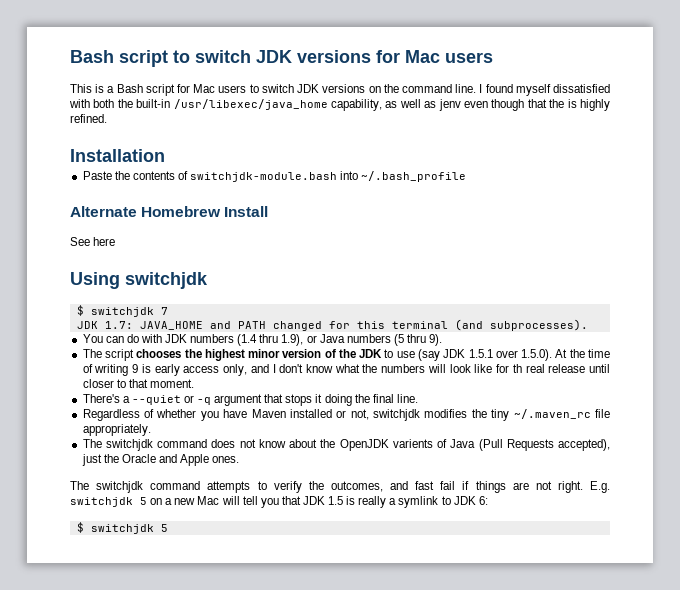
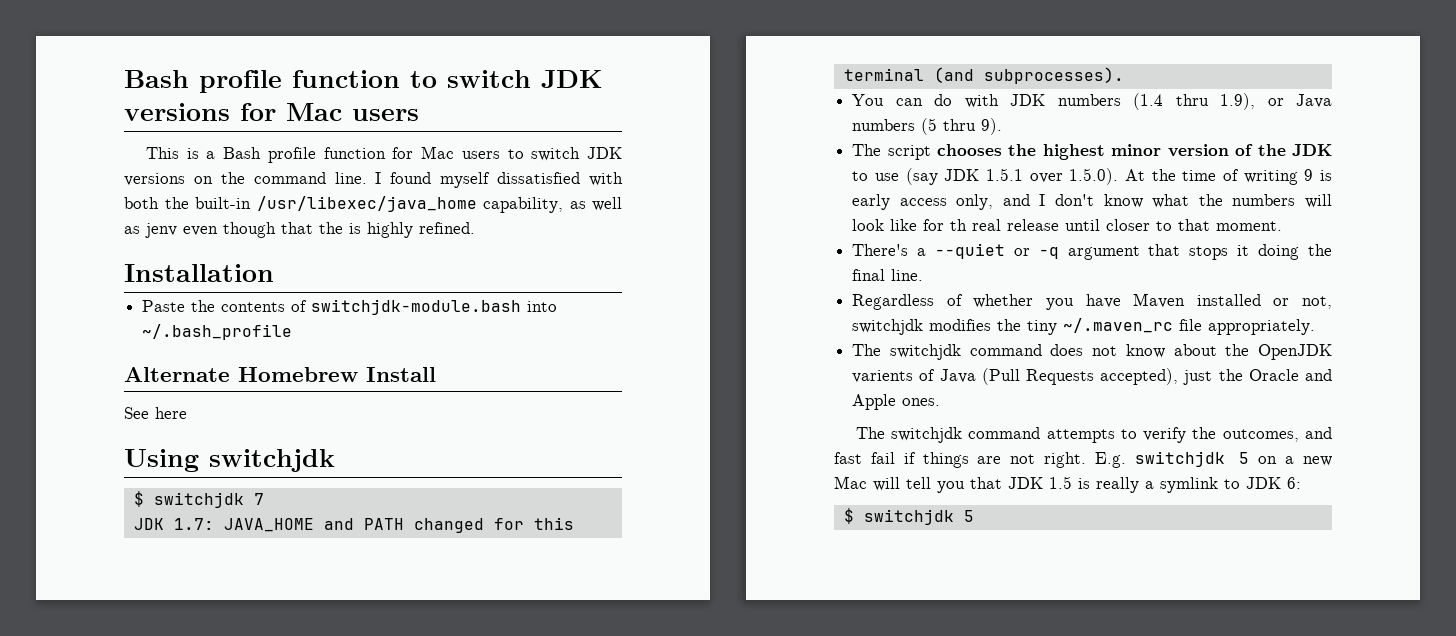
- Bash script to switch JDK versions for Mac users
+ Bash profile function to switch JDK versions for Mac users
- This is a Bash script for Mac users to switch JDK versions on the command line.
+ This is a Bash profile function for Mac users to switch JDK versions on the command line.

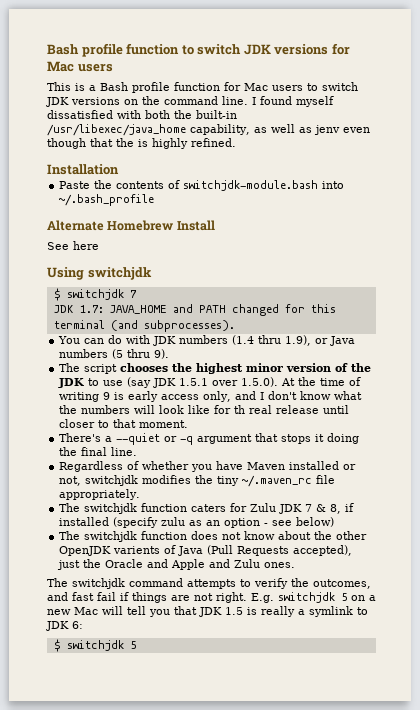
- The switchjdk command does not know about the OpenJDK varients of Java (Pull Requests accepted), just the Oracle and Apple ones.
+ The switchjdk function caters for Zulu JDK 7 & 8, if installed (specify zulu as an option - see below)
+ The switchjdk function does not know about the other OpenJDK varients of Java (Pull Requests accepted), just the Oracle and Apple and Zulu ones.

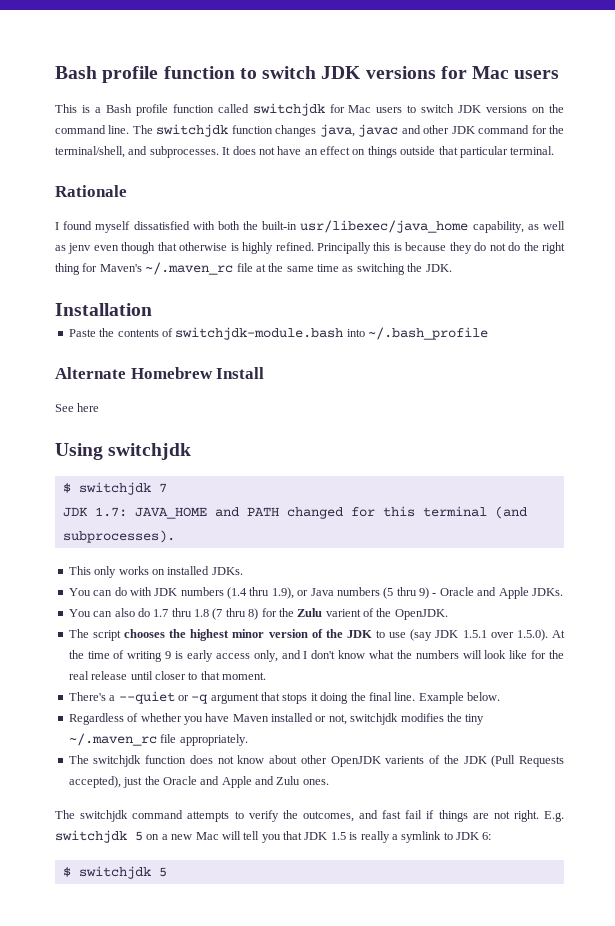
- This is a Bash profile function for Mac users to switch JDK versions on the command line. I found myself dissatisfied with both the built-in /usr/libexec/java_home capability, as well as jenv even though that the is highly refined.
+ This is a Bash profile function called switchjdk for Mac users to switch JDK versions on the command line. The switchjdk function changes java, javac and other JDK command for the terminal/shell, and subprocesses. It does not have an effect on things outside that particular terminal.
+ Rationale
+ I found myself dissatisfied with both the built-in usr/libexec/java_home capability, as well as jenv even though that otherwise is highly refined. Principally this is because they do not do the right thing for Maven's ~/.maven_rc file at the same time as switching the JDK.
+ This only works on installed JDKs.
- You can do with JDK numbers (1.4 thru 1.9), or Java numbers (5 thru 9).
+ You can do with JDK numbers (1.4 thru 1.9), or Java numbers (5 thru 9) - Oracle and Apple JDKs.
+ You can also do 1.7 thru 1.8 (7 thru 8) for the Zulu varient of the OpenJDK.
- The script chooses the highest minor version of the JDK to use (say JDK 1.5.1 over 1.5.0). At the time of writing 9 is early access only, and I don't know what the numbers will look like for th real release until closer to that moment.
+ The script chooses the highest minor version of the JDK to use (say JDK 1.5.1 over 1.5.0). At the time of writing 9 is early access only, and I don't know what the numbers will look like for the real release until closer to that moment.
+ Example below.
- The switchjdk function caters for Zulu JDK 7 & 8, if installed (specify zulu as an option - see below)
- The switchjdk function does not know about the other OpenJDK varients of Java (Pull Requests accepted), just the Oracle and Apple and Zulu ones.
+ The switchjdk function does not know about other OpenJDK varients of the JDK (Pull Requests accepted), just the Oracle and Apple and Zulu ones.

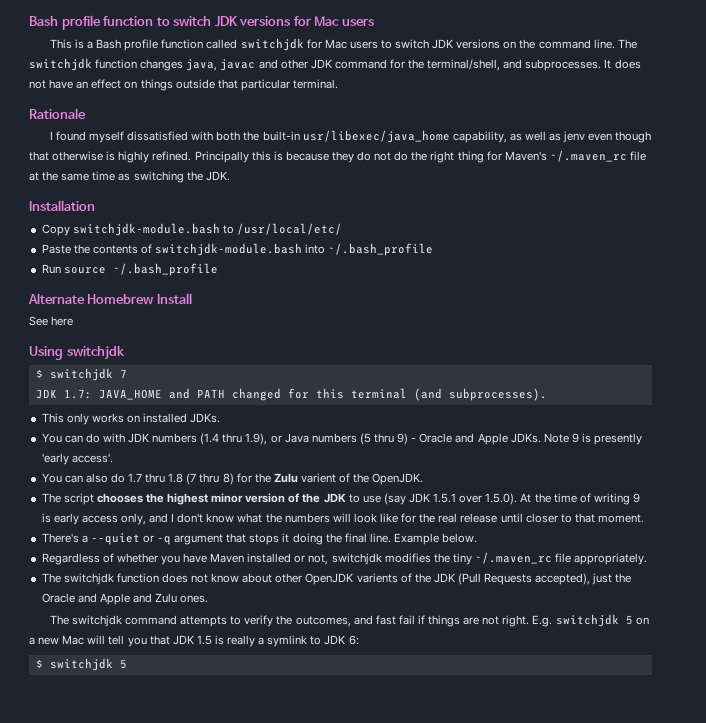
+ Copy switchjdk-module.bash to /usr/local/etc/
+ Run source ~/.bash_profile
+ Note 9 is presently 'early access'.

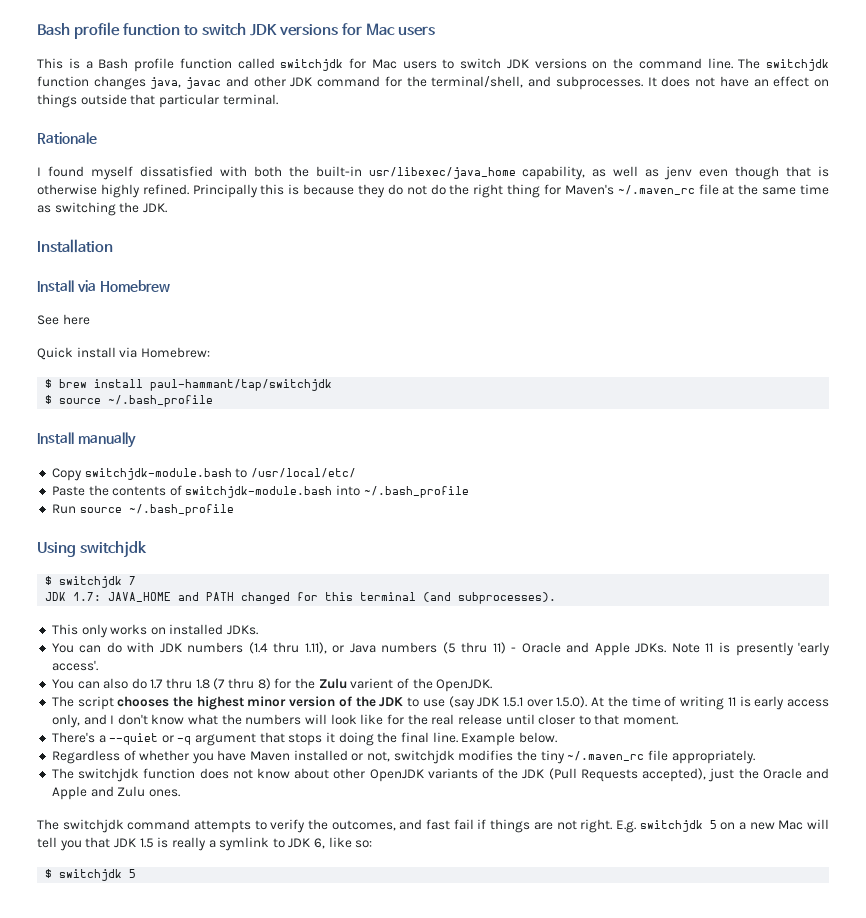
- I found myself dissatisfied with both the built-in usr/libexec/java_home capability, as well as jenv even though that otherwise is highly refined.
+ I found myself dissatisfied with both the built-in usr/libexec/java_home capability, as well as jenv even though that is otherwise highly refined.
+ Install via Homebrew
+ See here
+ Quick install via Homebrew:
+ $ brew install paul-hammant/tap/switchjdk
+ $ source ~/.bash_profile
+ Install manually
- Alternate Homebrew Install
- See here
- You can do with JDK numbers (1.4 thru 1.9), or Java numbers (5 thru 9) - Oracle and Apple JDKs.
+ You can do with JDK numbers (1.4 thru 1.11), or Java numbers (5 thru 11) - Oracle and Apple JDKs.
- Note 9 is presently 'early access'.
+ Note 11 is presently 'early access'.
- The script chooses the highest minor version of the JDK to use (say JDK 1.5.1 over 1.5.0). At the time of writing 9 is early access only, and I don't know what the numbers will look like for the real release until closer to that moment.
+ The script chooses the highest minor version of the JDK to use (say JDK 1.5.1 over 1.5.0). At the time of writing 11 is early access only, and I don't know what the numbers will look like for the real release until closer to that moment.
- The switchjdk function does not know about other OpenJDK varients of the JDK (Pull Requests accepted), just the Oracle and Apple and Zulu ones.
+ The switchjdk function does not know about other OpenJDK variants of the JDK (Pull Requests accepted), just the Oracle and Apple and Zulu ones.
- E.g. switchjdk 5 on a new Mac will tell you that JDK 1.5 is really a symlink to JDK 6:
+ E.g. switchjdk 5 on a new Mac will tell you that JDK 1.5 is really a symlink to JDK 6, like so:

